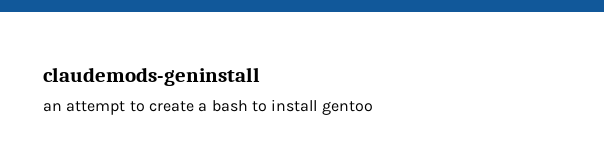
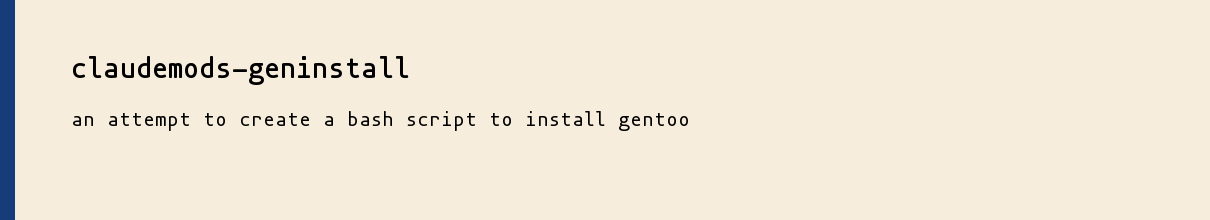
- an attempt to create a bash to install gentoo
+ an attempt to create a bash script to install gentoo

